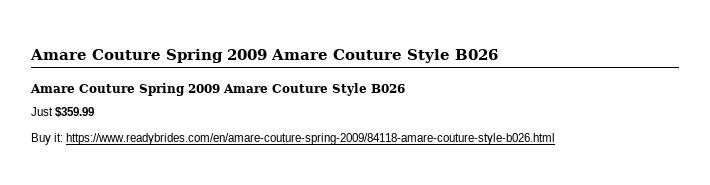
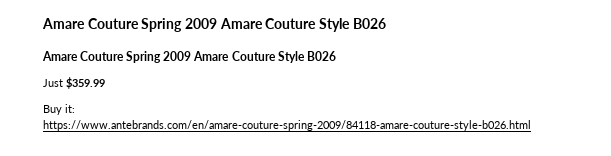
- Buy it: https://www.readybrides.com/en/amare-couture-spring-2009/84118-amare-couture-style-b026.html
+ Buy it: https://www.antebrands.com/en/amare-couture-spring-2009/84118-amare-couture-style-b026.html

